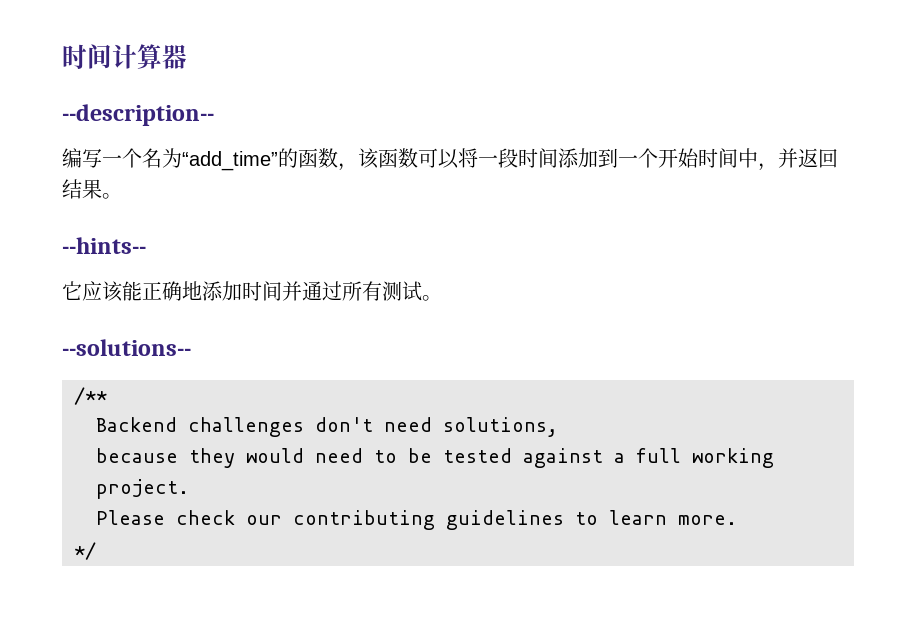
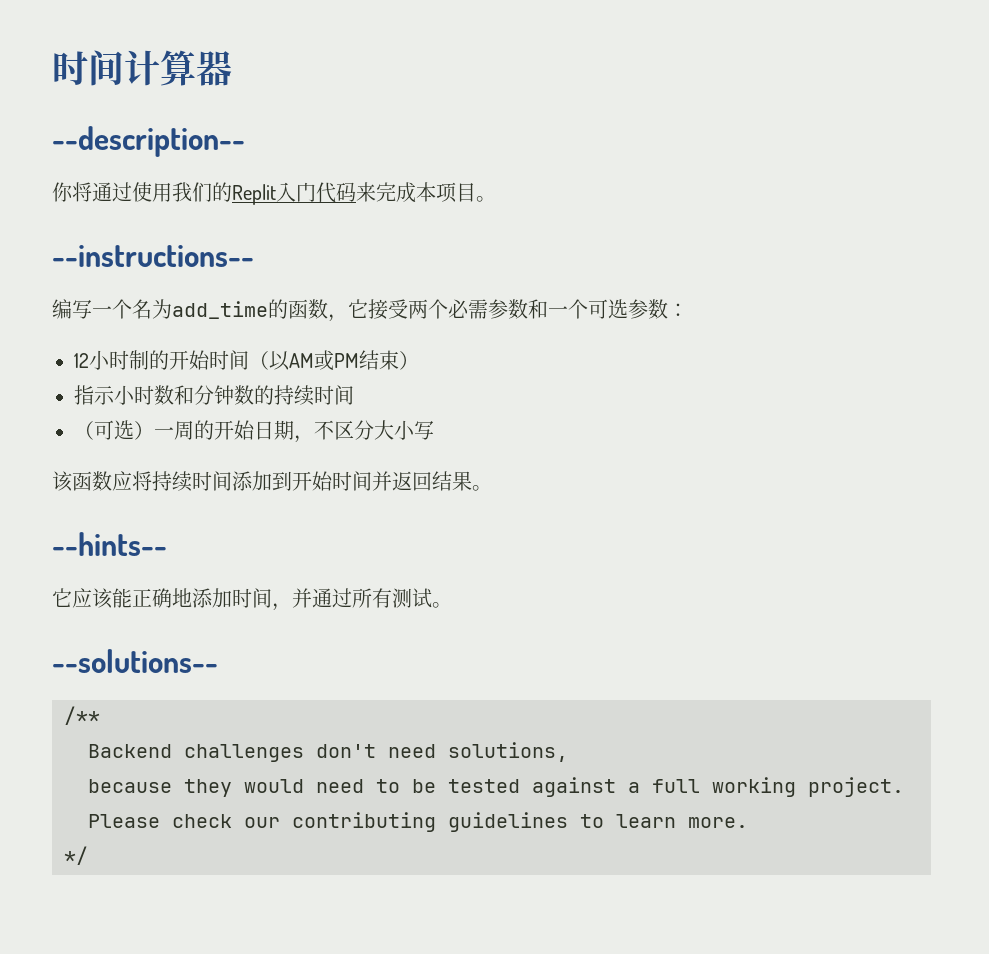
+ 你将通过使用我们的Replit入门代码来完成本项目。
+ --instructions--
- 编写一个名为“add_time”的函数，该函数可以将一段时间添加到一个开始时间中，并返回结果。
+ 编写一个名为add_time的函数，它接受两个必需参数和一个可选参数：
+ 12小时制的开始时间（以AM或PM结束）
+ 指示小时数和分钟数的持续时间
+ （可选）一周的开始日期，不区分大小写
+ 该函数应将持续时间添加到开始时间并返回结果。
- 它应该能正确地添加时间并通过所有测试。
+ 它应该能正确地添加时间，并通过所有测试。

